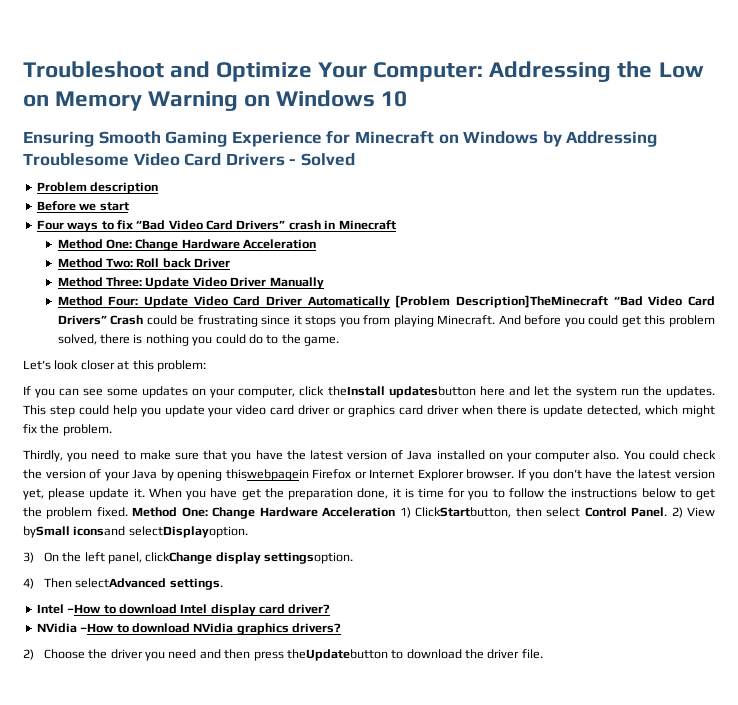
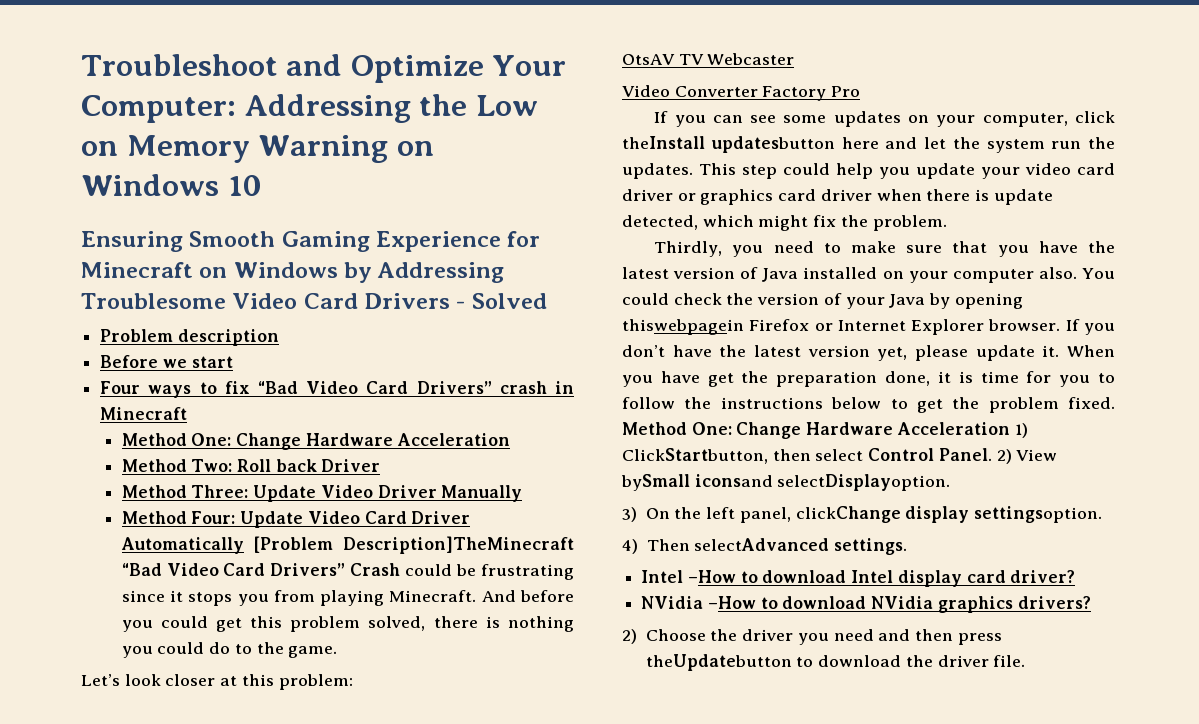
+ OtsAV TV Webcaster
+ Video Converter Factory Pro

